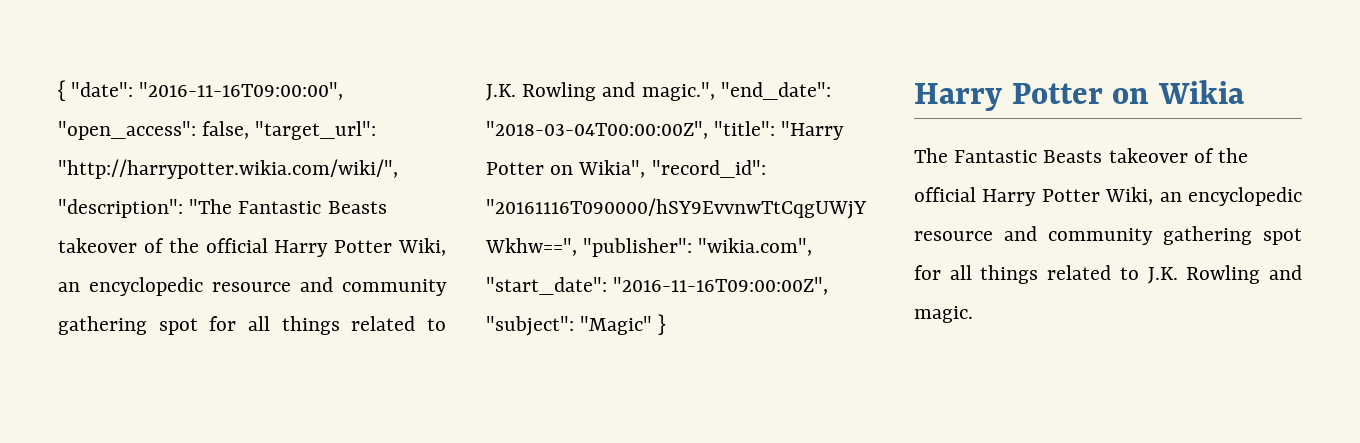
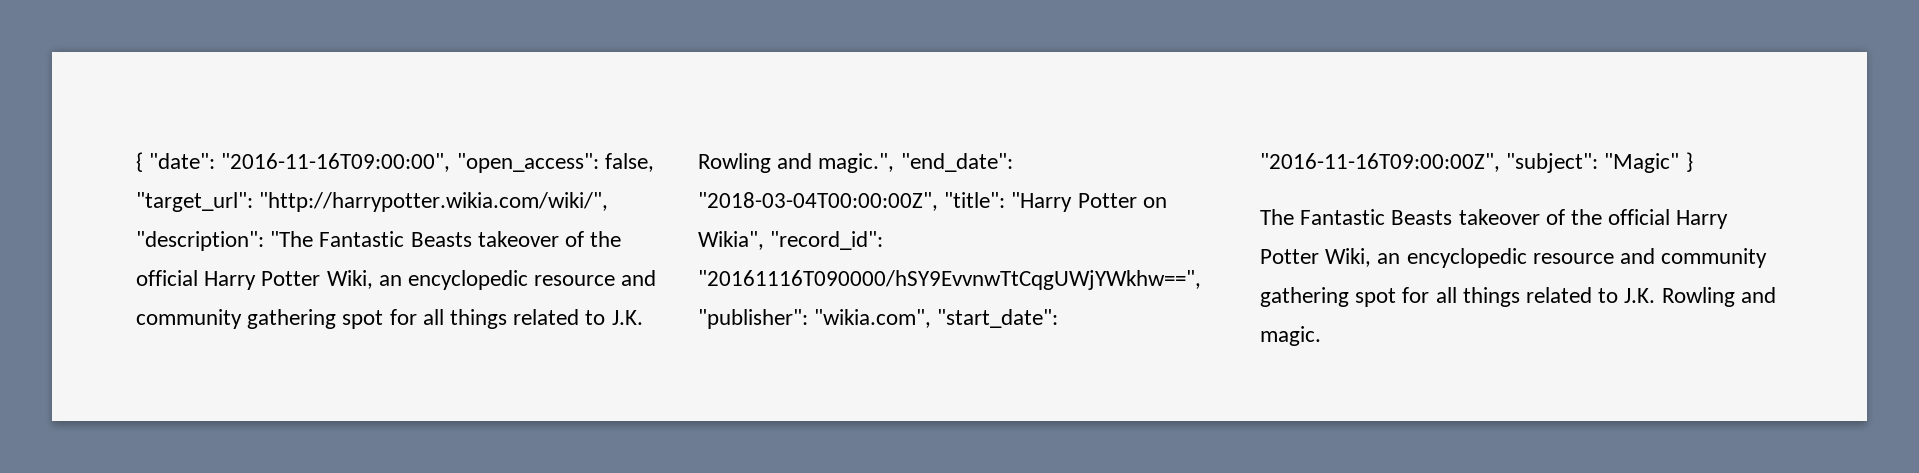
- Harry Potter on Wikia

